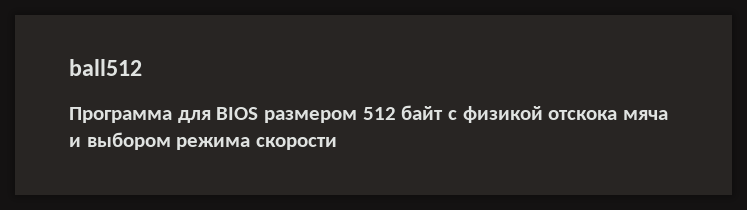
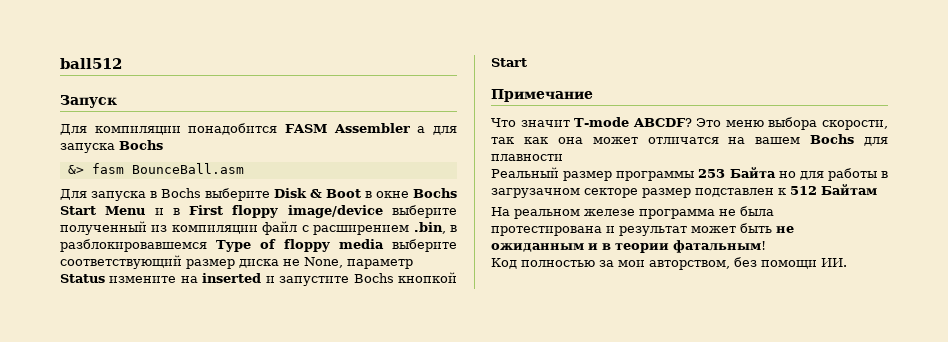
- Программа для BIOS размером 512 байт с физикой отскока мяча и выбором режима скорости
+ Запуск
+ Для компиляции понадобится FASM Assembler а для запуска Bochs
+ &> fasm BounceBall.asm
+ Для запуска в Bochs выберите Disk & Boot в окне Bochs Start Menu и в First floppy image/device выберите полученный из компиляции файл с расширением .bin, в разблокировавшемся Type of floppy media выберите соответствующий размер диска не None, параметр Status измените на inserted и запустите Bochs кнопкой Start
+ Примечание
+ Что значит T-mode ABCDF? Это меню выбора скорости, так как она может отличатся на вашем Bochs для плавности
+ Реальный размер программы 253 Байта но для работы в загрузачном секторе размер подставлен к 512 Байтам
+ На реальном железе программа не была протестирована и результат может быть не ожиданным и в теории фатальным!
+ Код полностью за мои авторством, без помощи ИИ.

